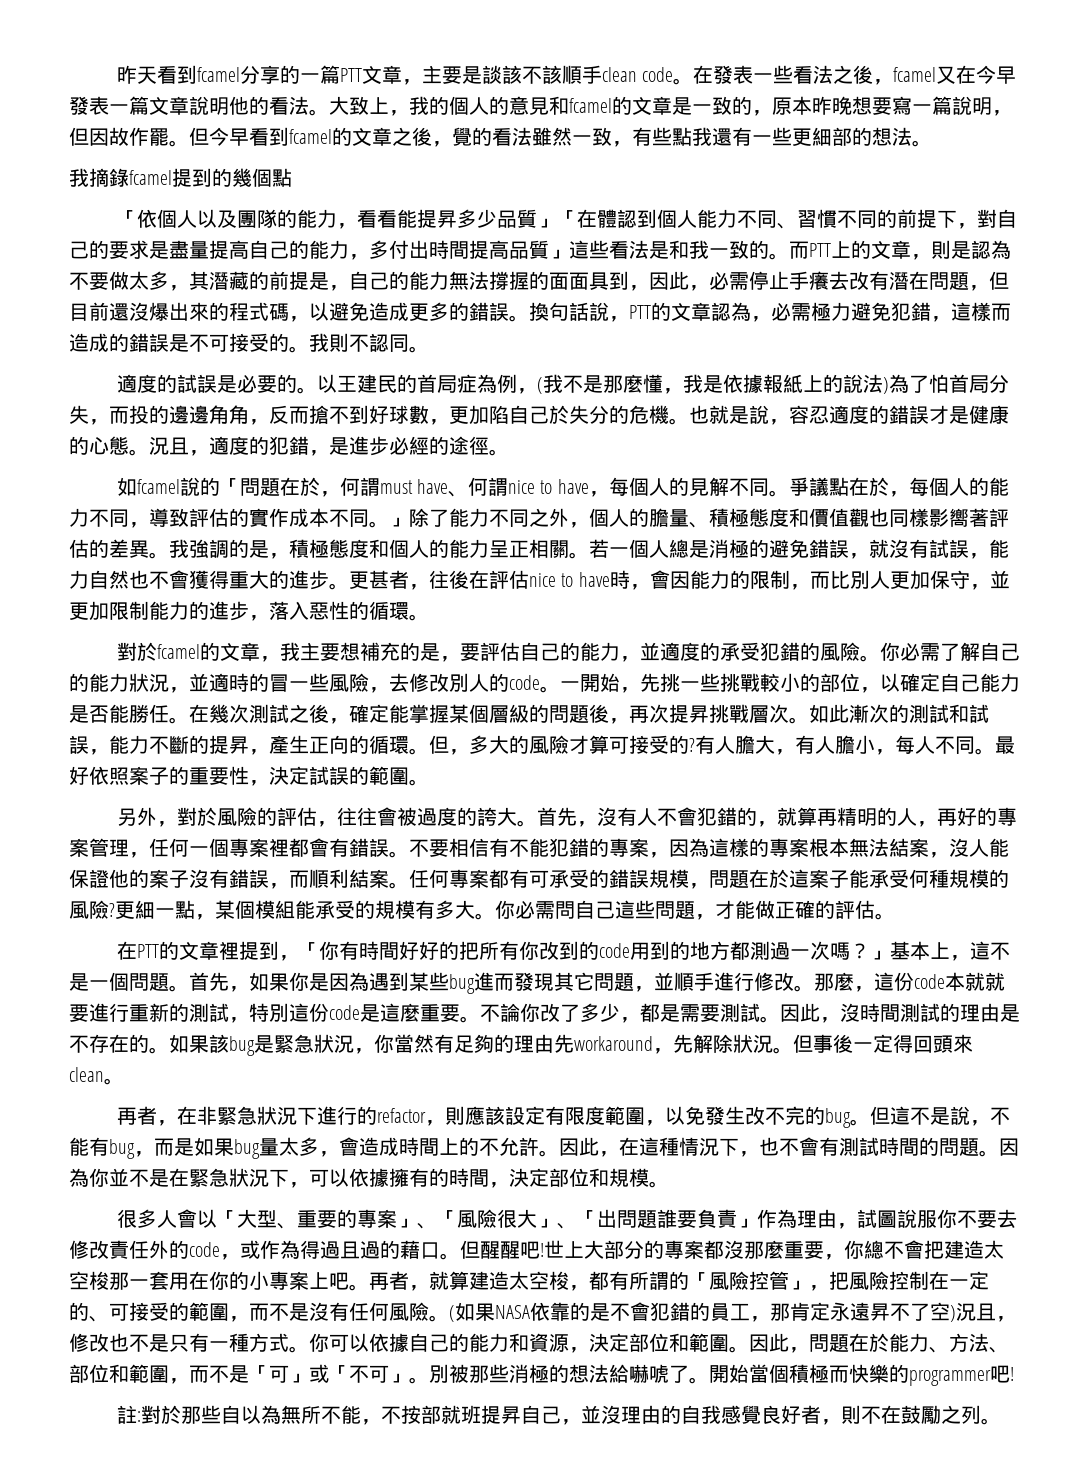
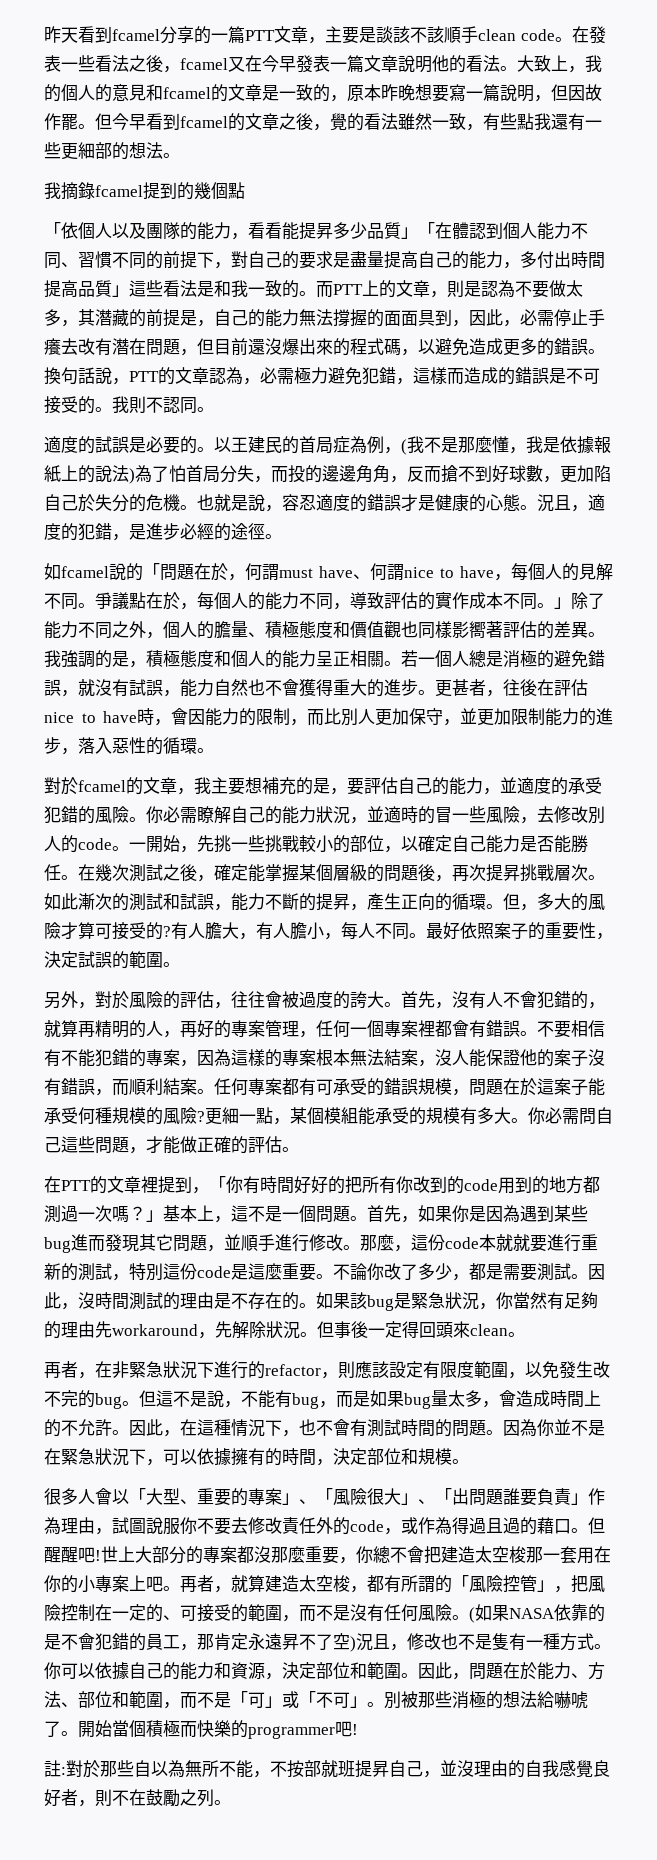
- 你必需了解自己的能力狀況，並適時的冒一些風險，去修改別人的code。
+ 你必需瞭解自己的能力狀況，並適時的冒一些風險，去修改別人的code。
- (如果NASA依靠的是不會犯錯的員工，那肯定永遠昇不了空)況且，修改也不是只有一種方式。
+ (如果NASA依靠的是不會犯錯的員工，那肯定永遠昇不了空)況且，修改也不是隻有一種方式。

